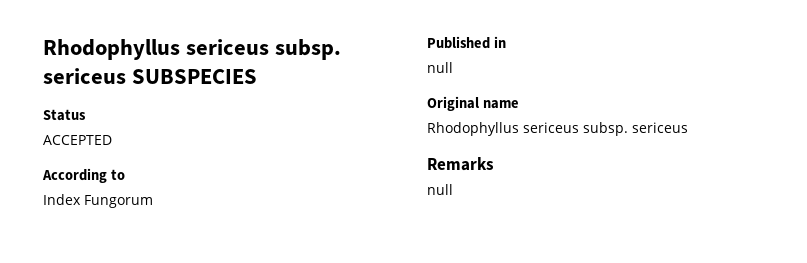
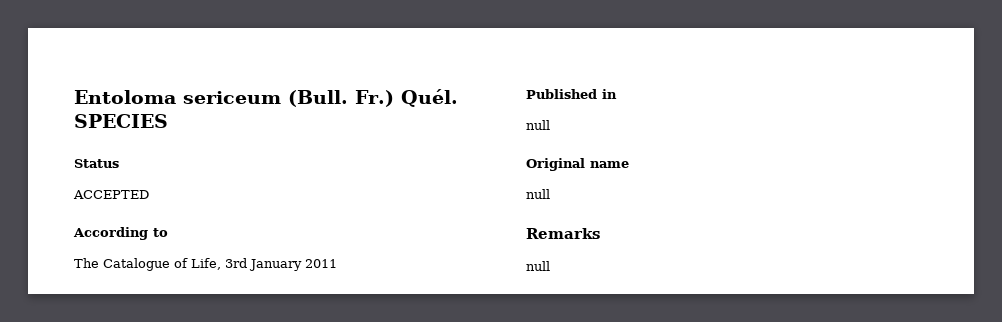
- Rhodophyllus sericeus subsp. sericeus SUBSPECIES
+ Entoloma sericeum (Bull. Fr.) Quél. SPECIES
  Status
  ACCEPTED
  According to
- Index Fungorum
+ The Catalogue of Life, 3rd January 2011
  Original name
- Rhodophyllus sericeus subsp. sericeus
+ null

